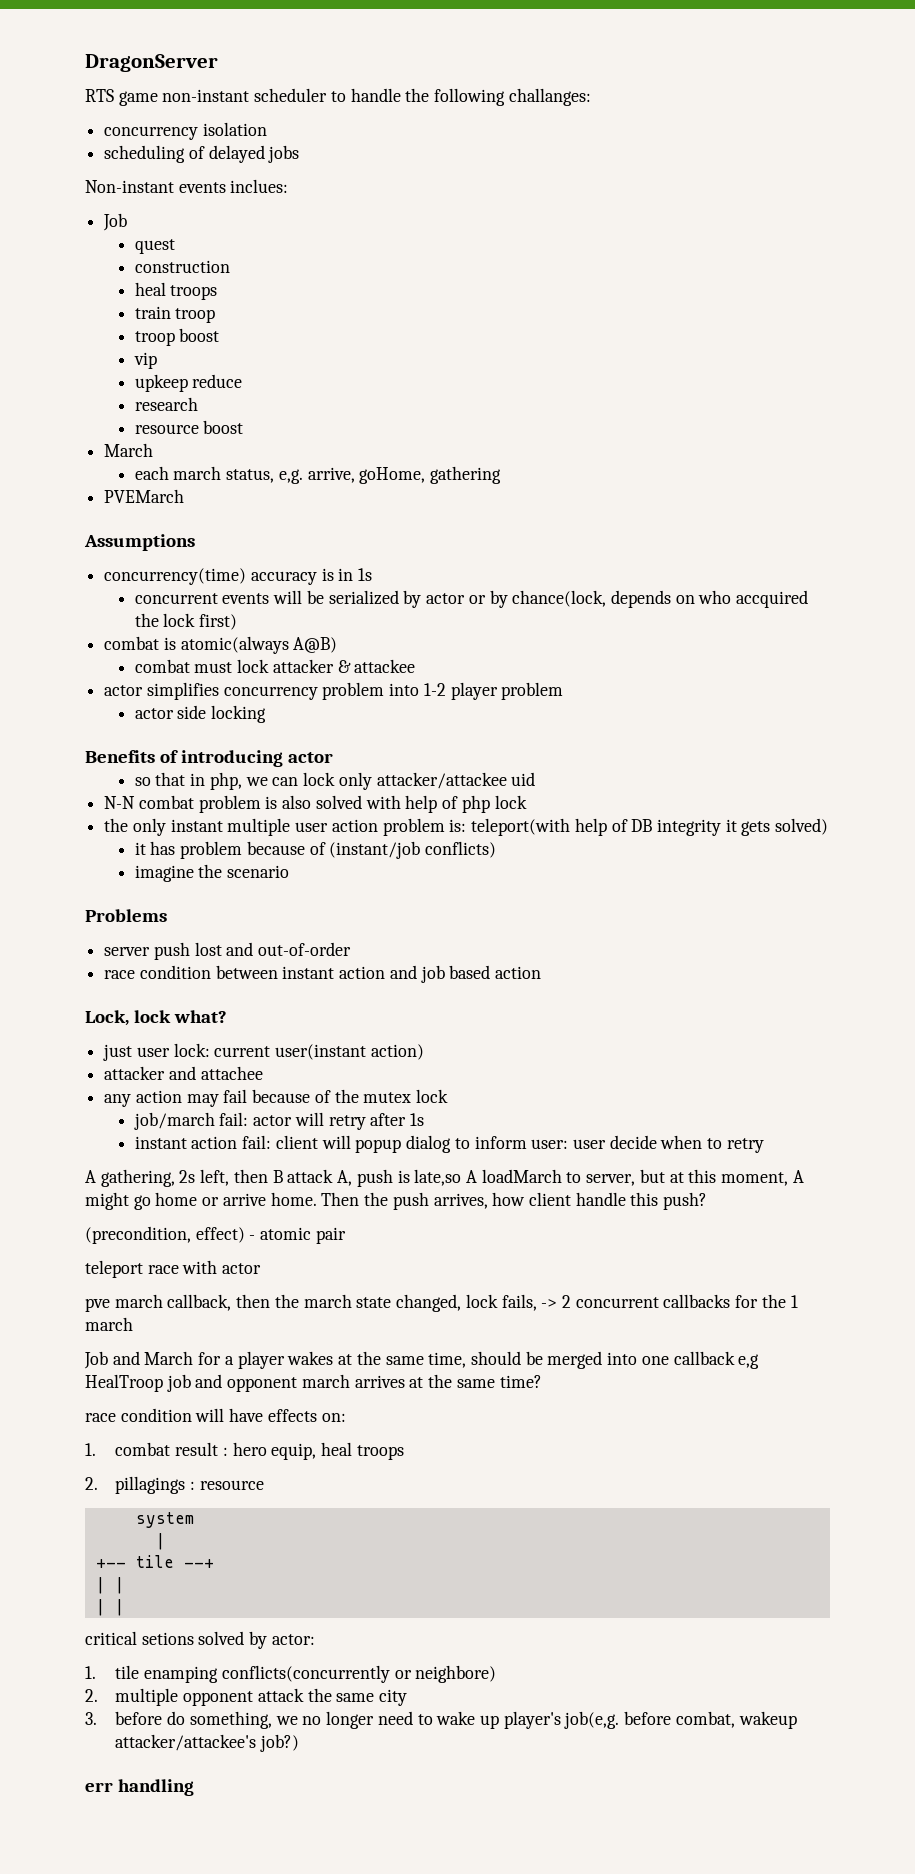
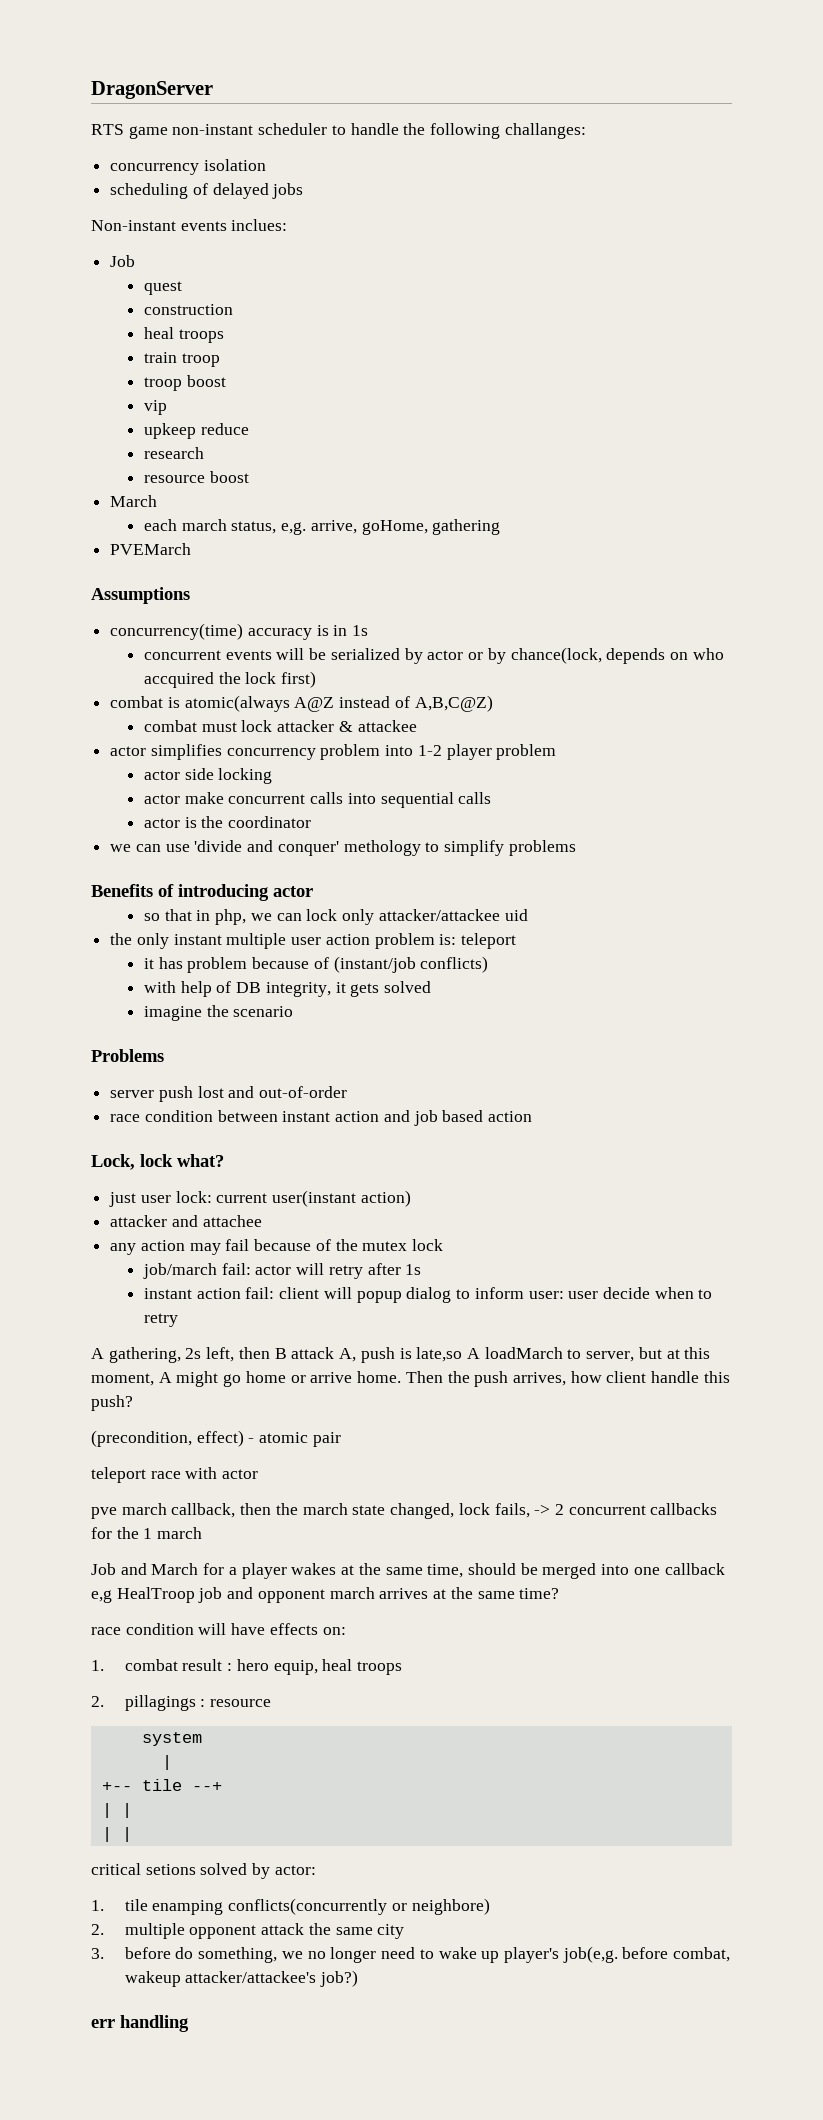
- combat is atomic(always A@B)
+ combat is atomic(always A@Z instead of A,B,C@Z)
+ actor make concurrent calls into sequential calls
+ actor is the coordinator
+ we can use 'divide and conquer' methology to simplify problems
- N-N combat problem is also solved with help of php lock
- the only instant multiple user action problem is: teleport(with help of DB integrity it gets solved)
+ the only instant multiple user action problem is: teleport
+ with help of DB integrity, it gets solved

